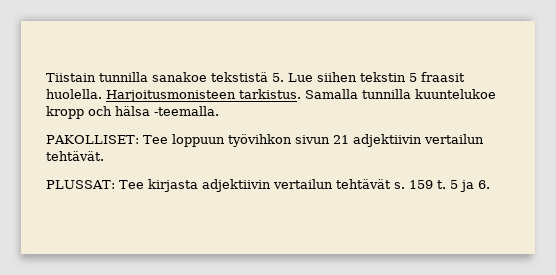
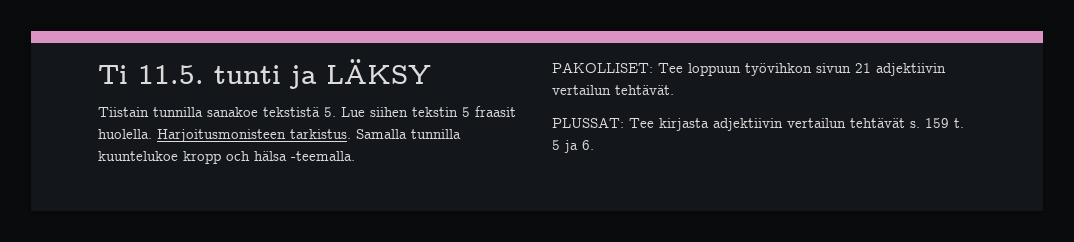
+ Ti 11.5. tunti ja LÄKSY

